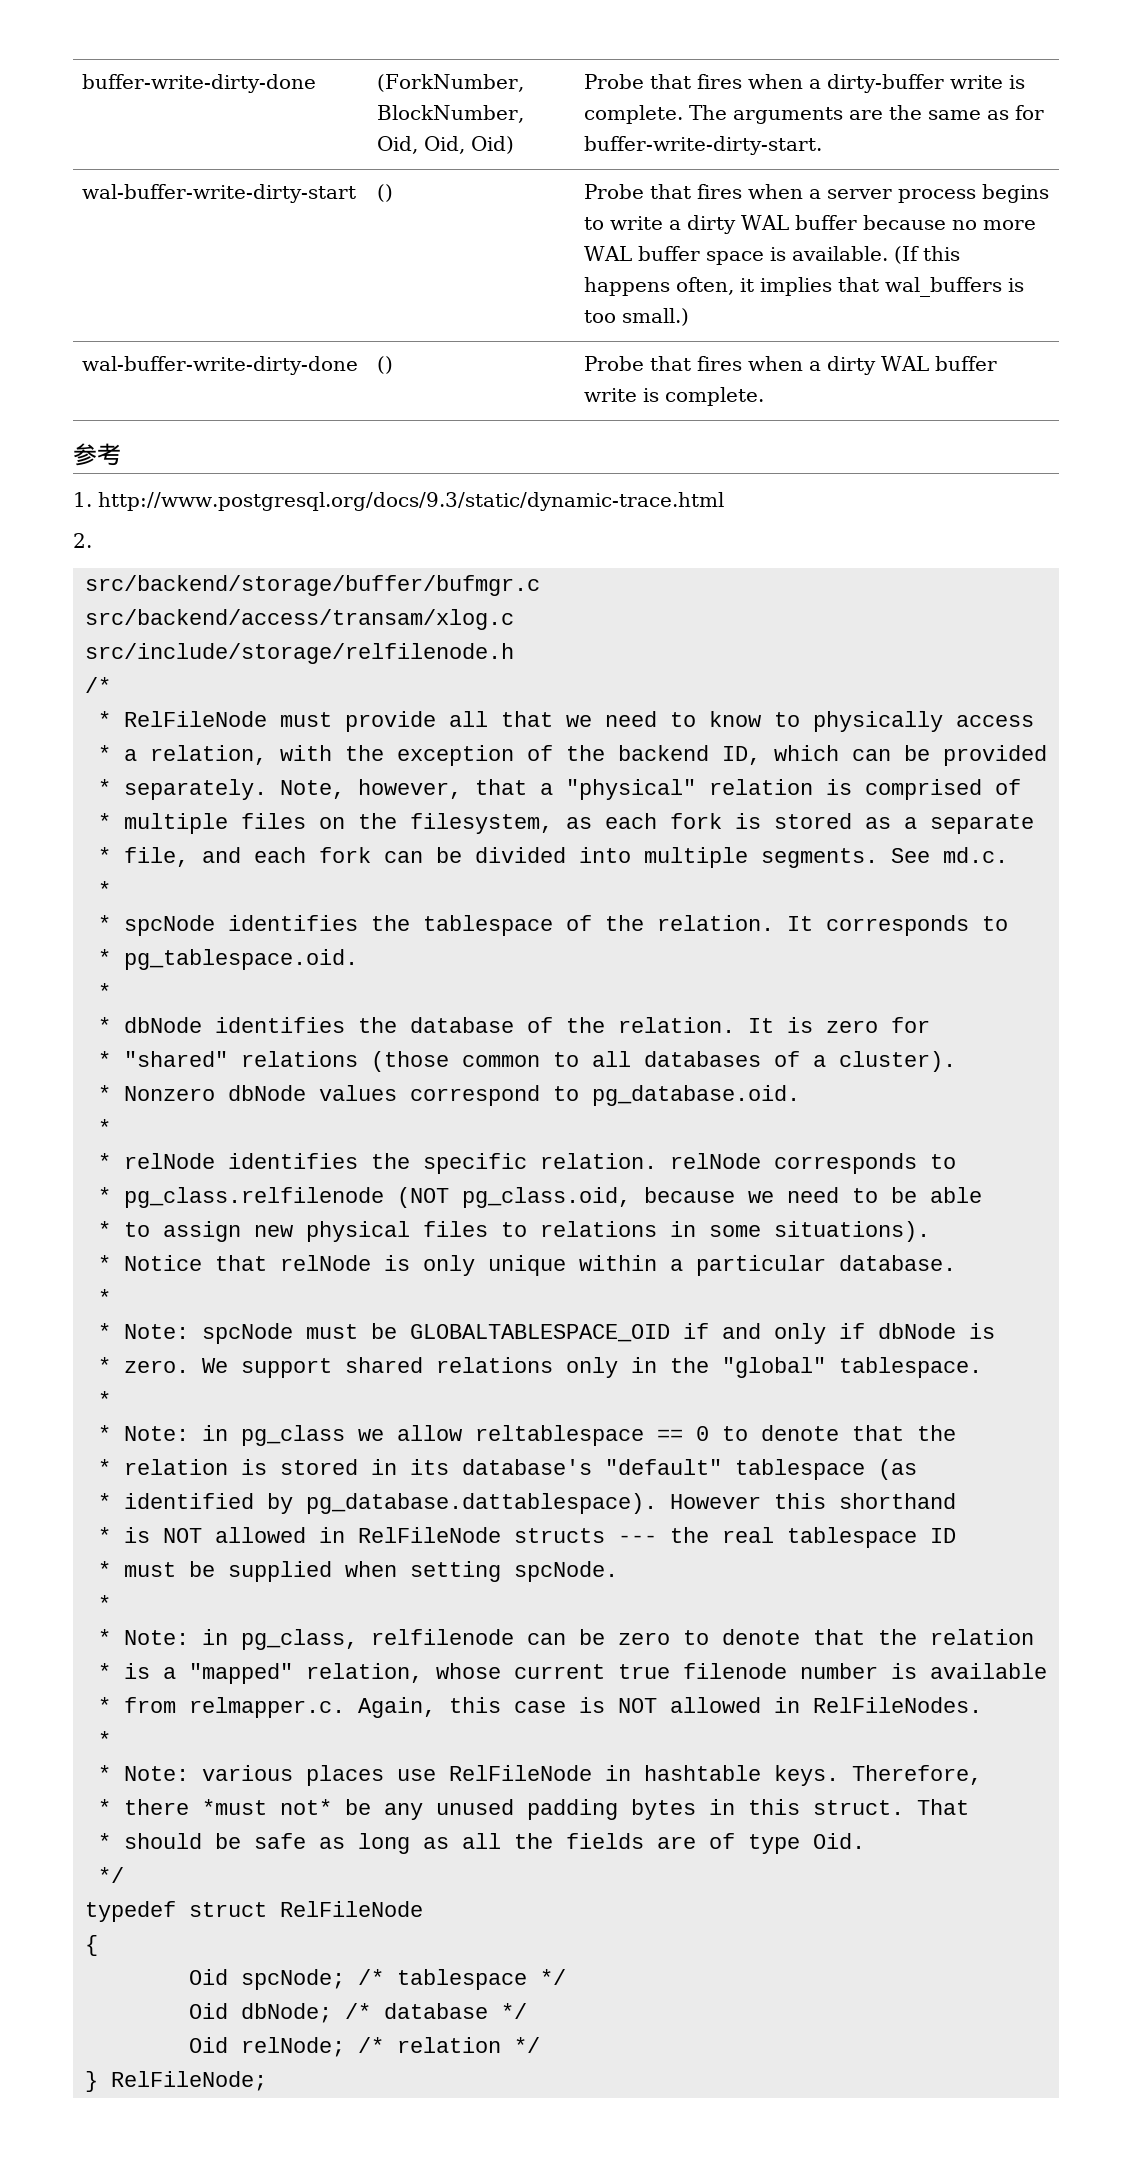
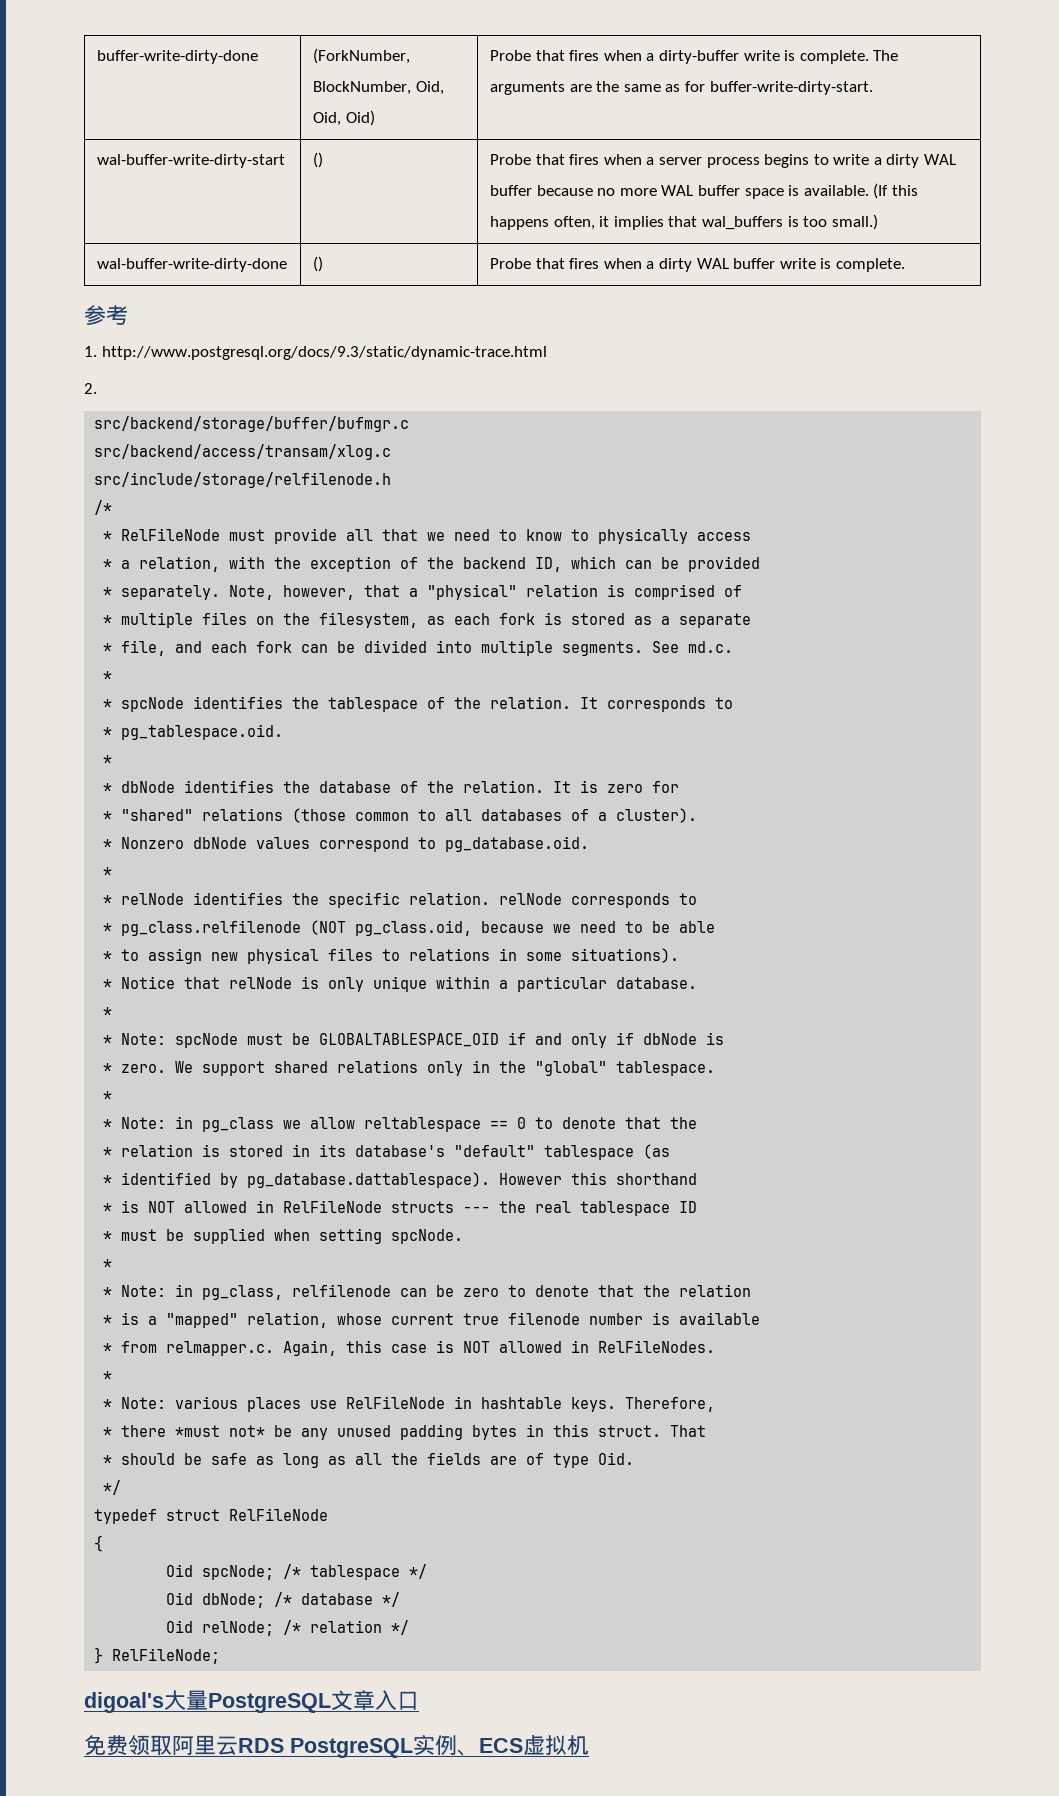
+ digoal's大量PostgreSQL文章入口
+ 免费领取阿里云RDS PostgreSQL实例、ECS虚拟机

